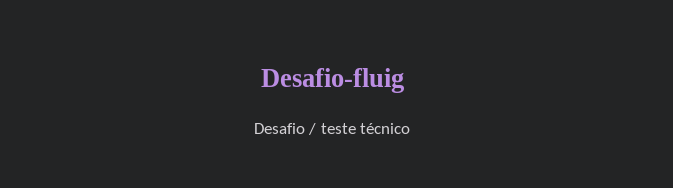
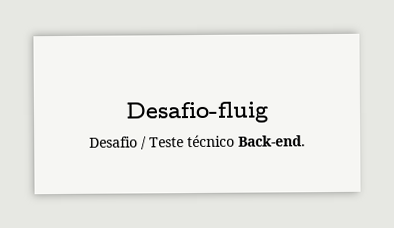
- Desafio / teste técnico
+ Desafio / Teste técnico Back-end.

